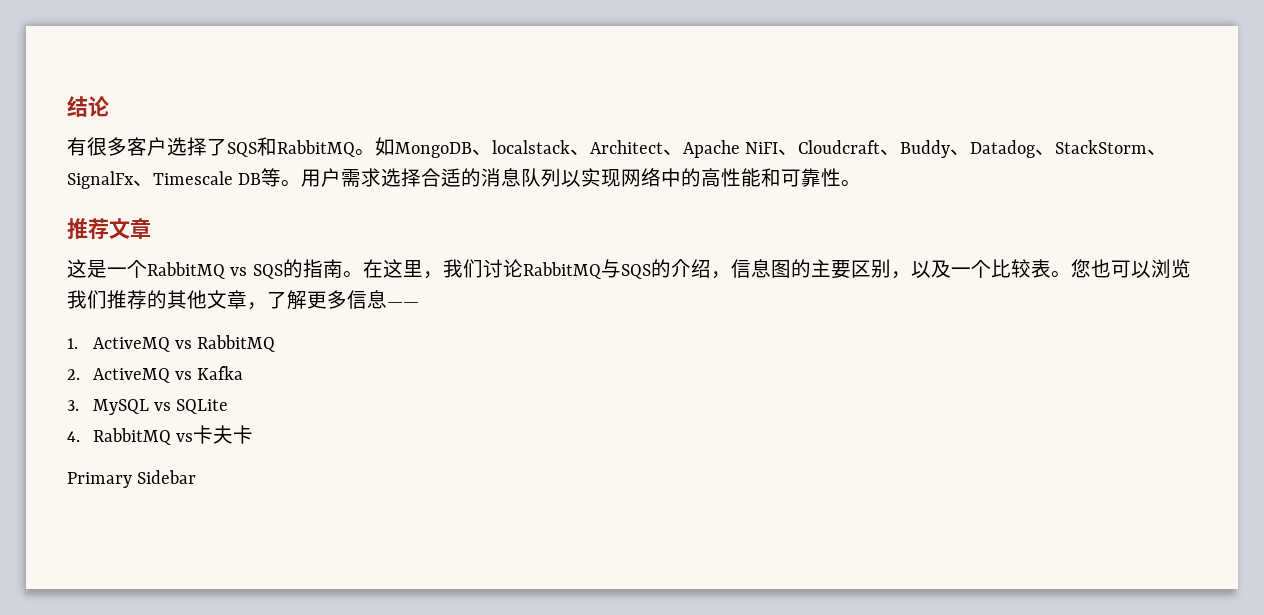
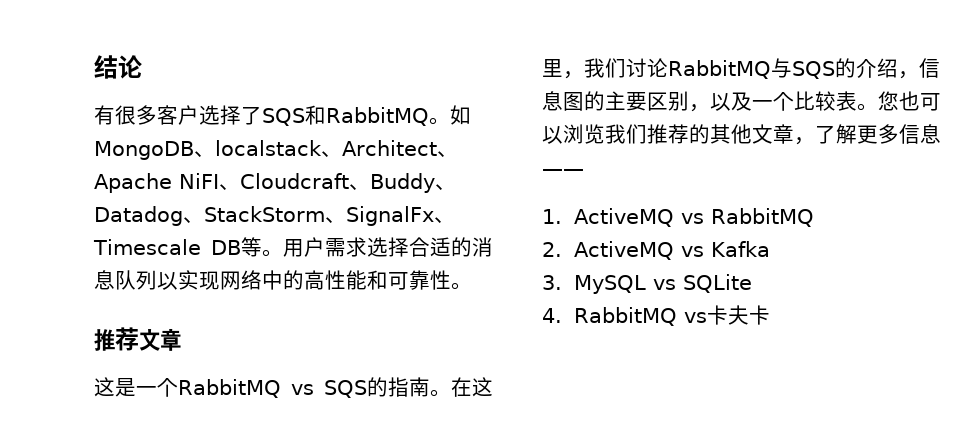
- Primary Sidebar

